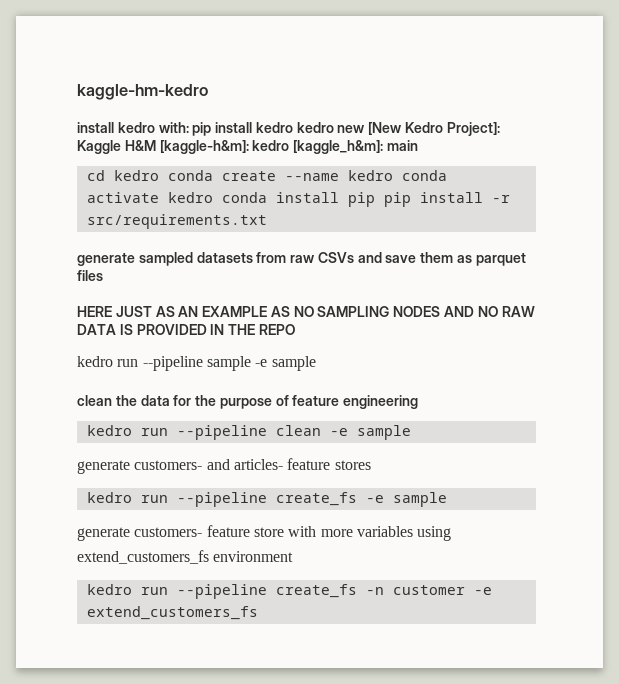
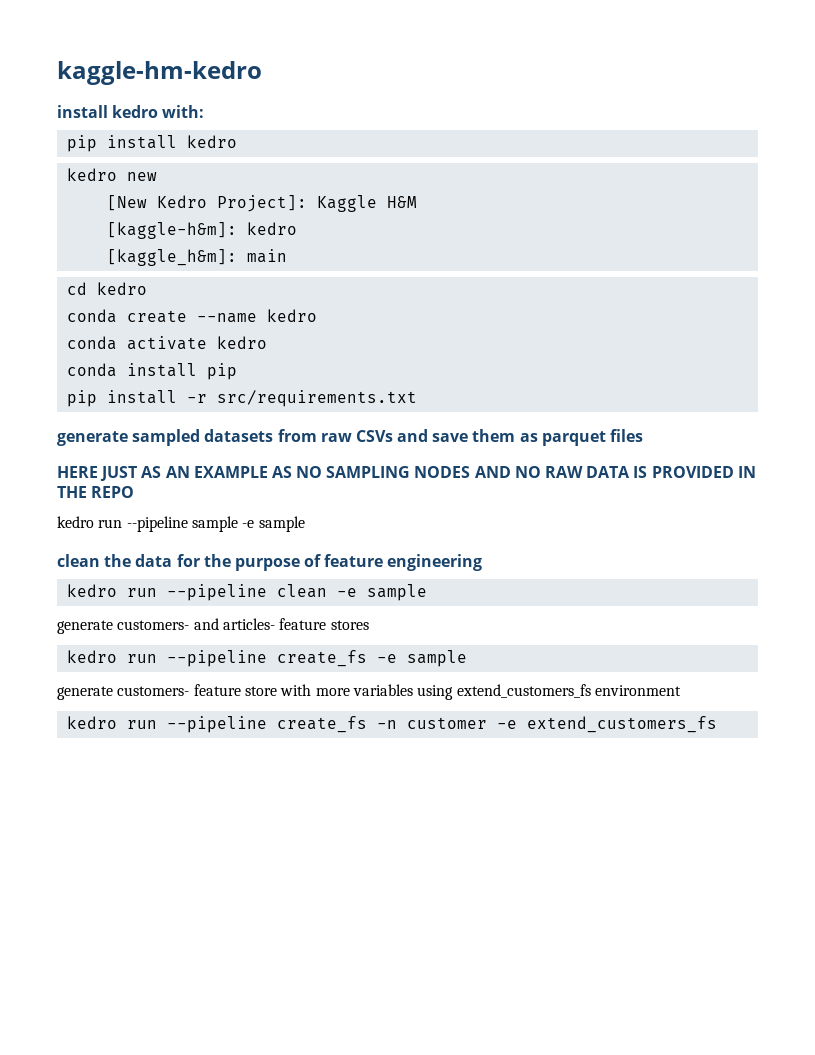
- install kedro with: pip install kedro kedro new [New Kedro Project]: Kaggle H&M [kaggle-h&m]: kedro [kaggle_h&m]: main
+ install kedro with:
+ pip install kedro
+ kedro new
+ [New Kedro Project]: Kaggle H&M
+ [kaggle-h&m]: kedro
+ [kaggle_h&m]: main
- cd kedro conda create --name kedro conda activate kedro conda install pip pip install -r src/requirements.txt
+ cd kedro
+ conda create --name kedro
+ conda activate kedro
+ conda install pip
+ pip install -r src/requirements.txt

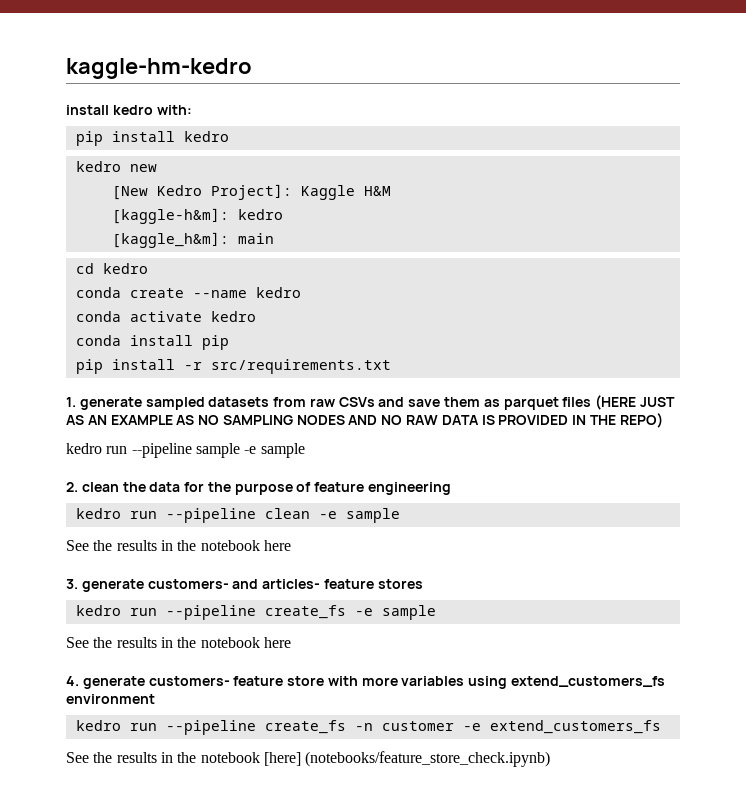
- generate sampled datasets from raw CSVs and save them as parquet files
- HERE JUST AS AN EXAMPLE AS NO SAMPLING NODES AND NO RAW DATA IS PROVIDED IN THE REPO
+ 1. generate sampled datasets from raw CSVs and save them as parquet files (HERE JUST AS AN EXAMPLE AS NO SAMPLING NODES AND NO RAW DATA IS PROVIDED IN THE REPO)
- clean the data for the purpose of feature engineering
+ 2. clean the data for the purpose of feature engineering
  kedro run --pipeline clean -e sample
- generate customers- and articles- feature stores
+ See the results in the notebook here
+ 3. generate customers- and articles- feature stores
  kedro run --pipeline create_fs -e sample
- generate customers- feature store with more variables using extend_customers_fs environment
+ See the results in the notebook here
+ 4. generate customers- feature store with more variables using extend_customers_fs environment
+ See the results in the notebook [here] (notebooks/feature_store_check.ipynb)

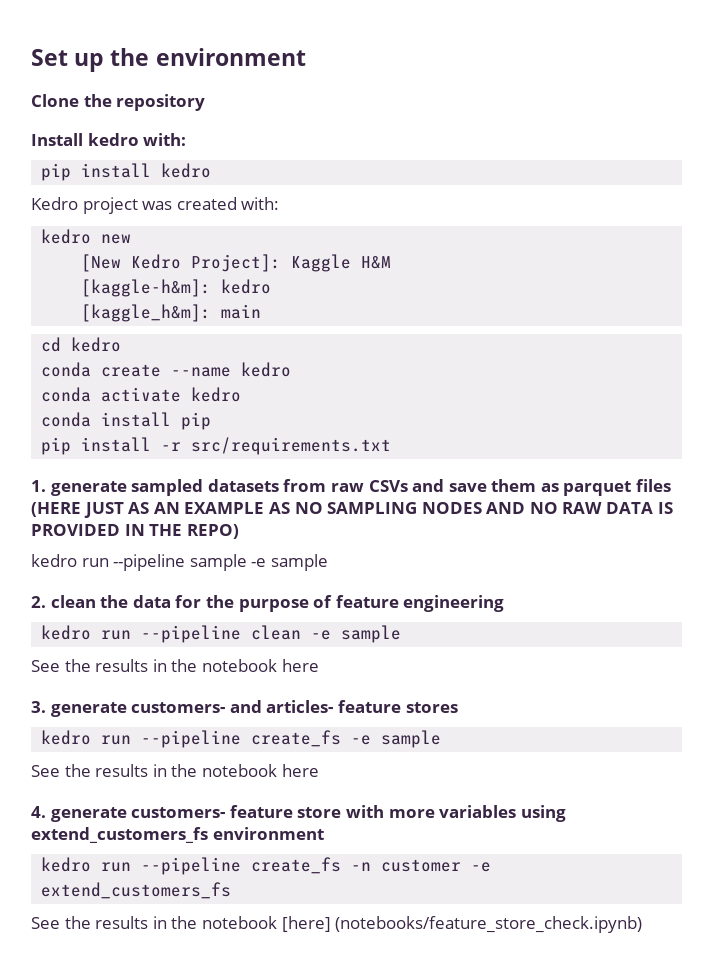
- kaggle-hm-kedro
- install kedro with:
+ Set up the environment
+ Clone the repository
+ Install kedro with:
+ Kedro project was created with:

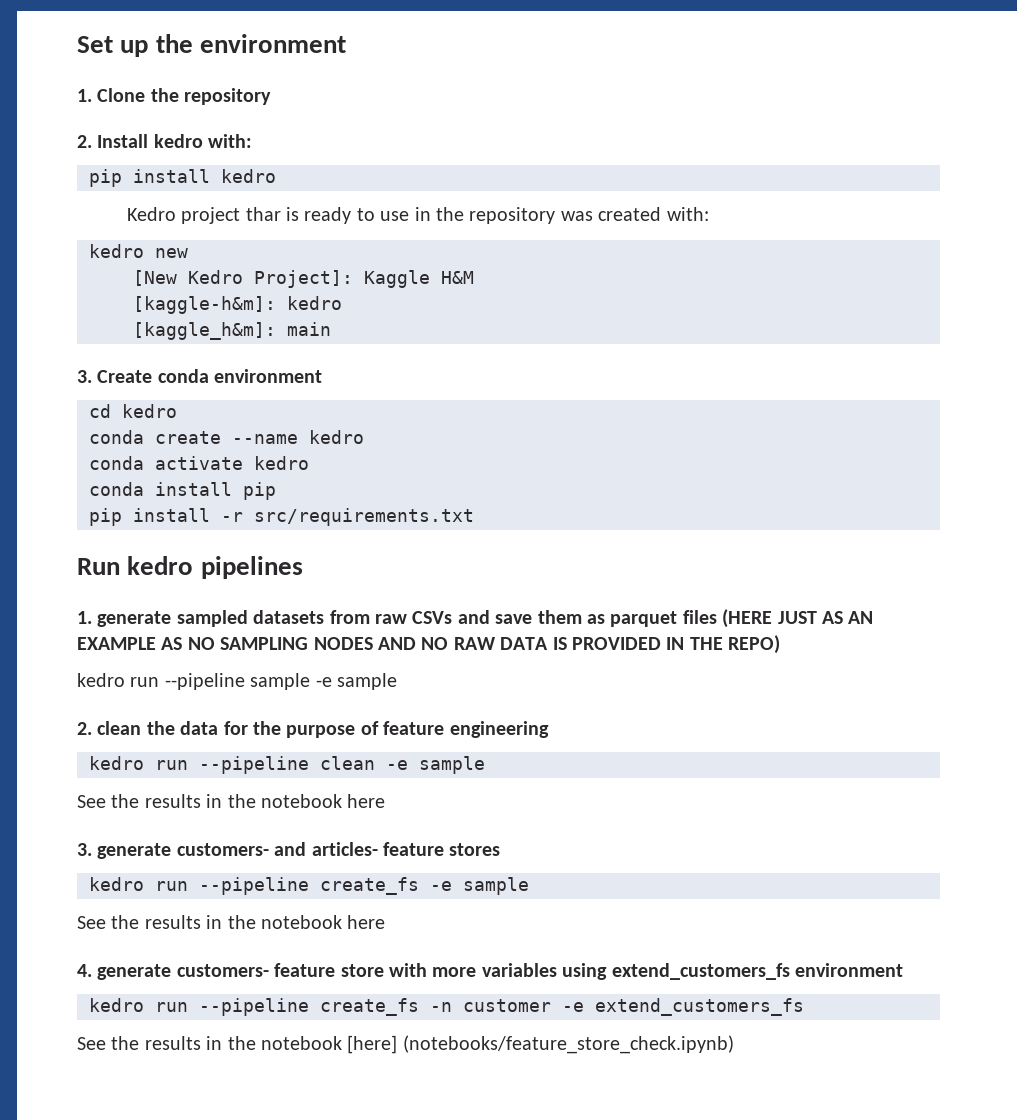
- Clone the repository
+ 1. Clone the repository
- Install kedro with:
+ 2. Install kedro with:
- Kedro project was created with:
+ Kedro project thar is ready to use in the repository was created with:
+ 3. Create conda environment
+ Run kedro pipelines

